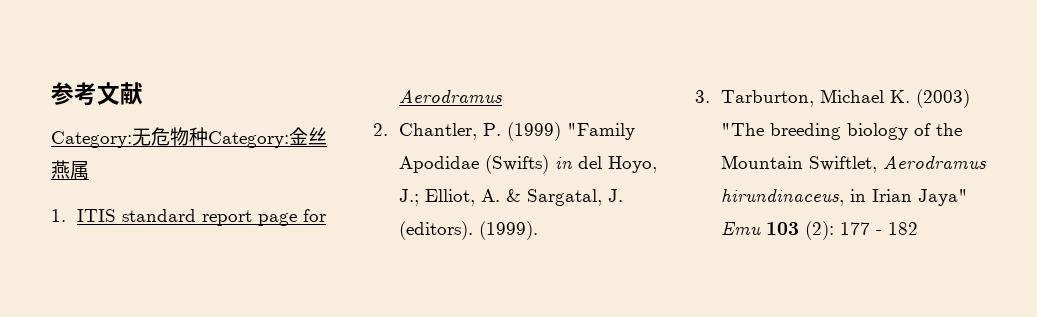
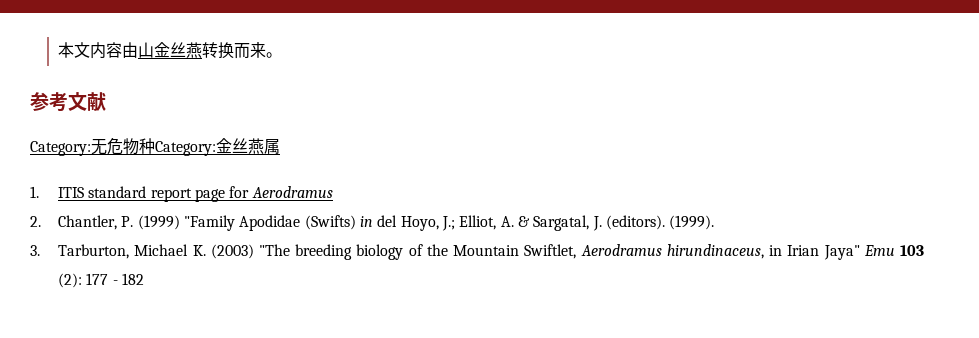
+ 本文内容由山金丝燕转换而来。

